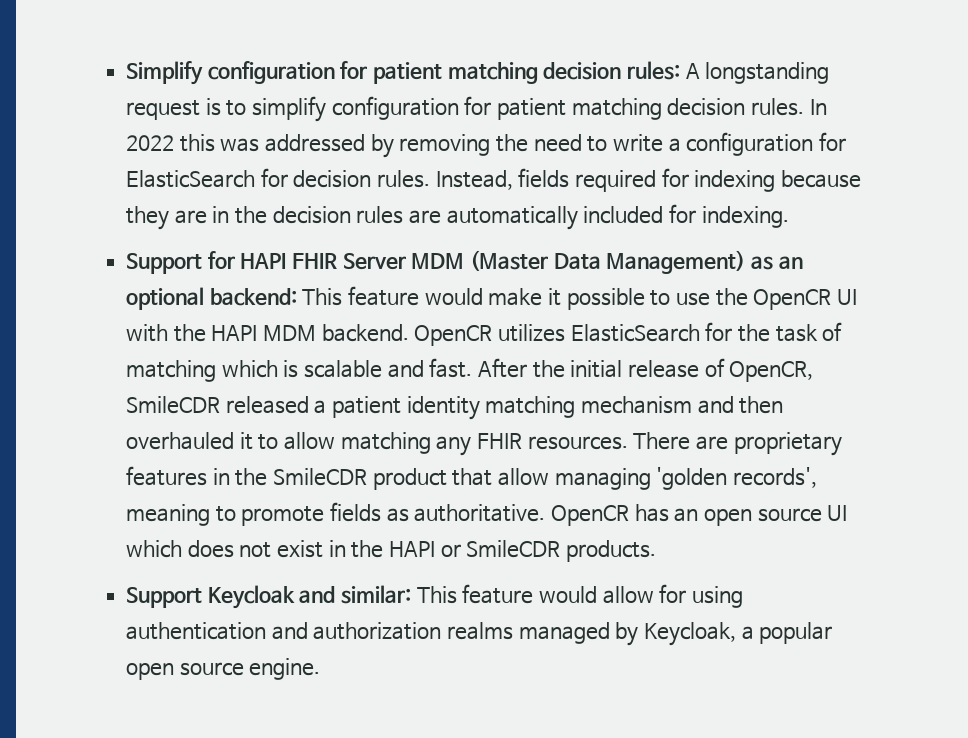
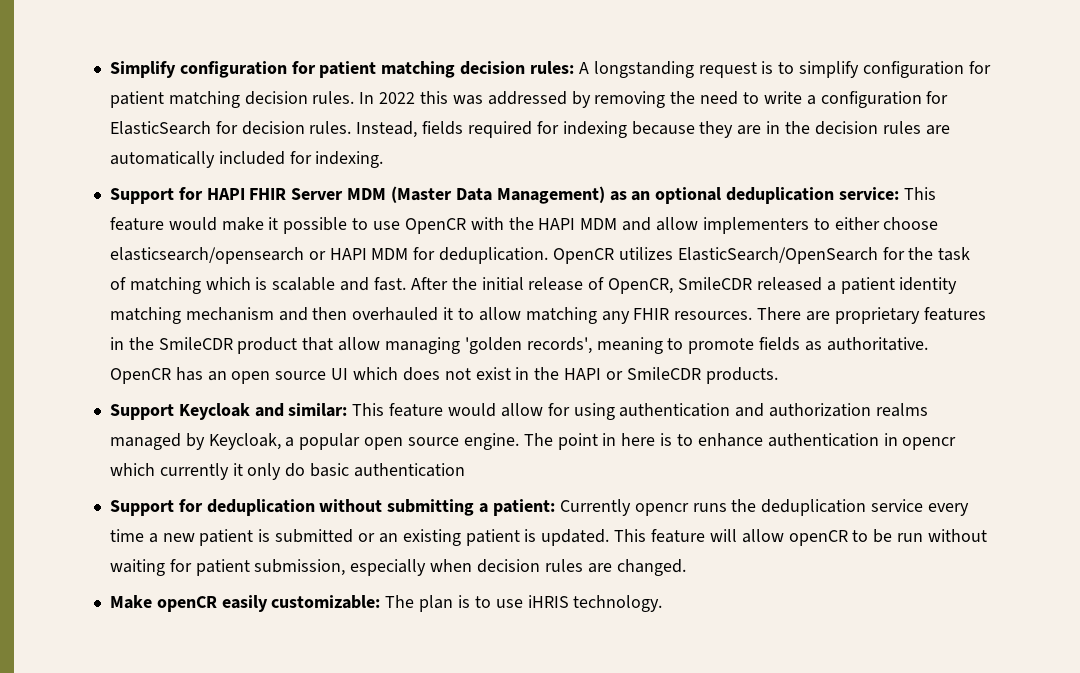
- Support for HAPI FHIR Server MDM (Master Data Management) as an optional backend: This feature would make it possible to use the OpenCR UI with the HAPI MDM backend.
+ Support for HAPI FHIR Server MDM (Master Data Management) as an optional deduplication service: This feature would make it possible to use OpenCR with the HAPI MDM and allow implementers to either choose elasticsearch/opensearch or HAPI MDM for deduplication.
- OpenCR utilizes ElasticSearch for the task of matching which is scalable and fast.
+ OpenCR utilizes ElasticSearch/OpenSearch for the task of matching which is scalable and fast.
+ The point in here is to enhance authentication in opencr which currently it only do basic authentication
+ Support for deduplication without submitting a patient: Currently opencr runs the deduplication service every time a new patient is submitted or an existing patient is updated. This feature will allow openCR to be run without waiting for patient submission, especially when decision rules are changed.
+ Make openCR easily customizable: The plan is to use iHRIS technology.

